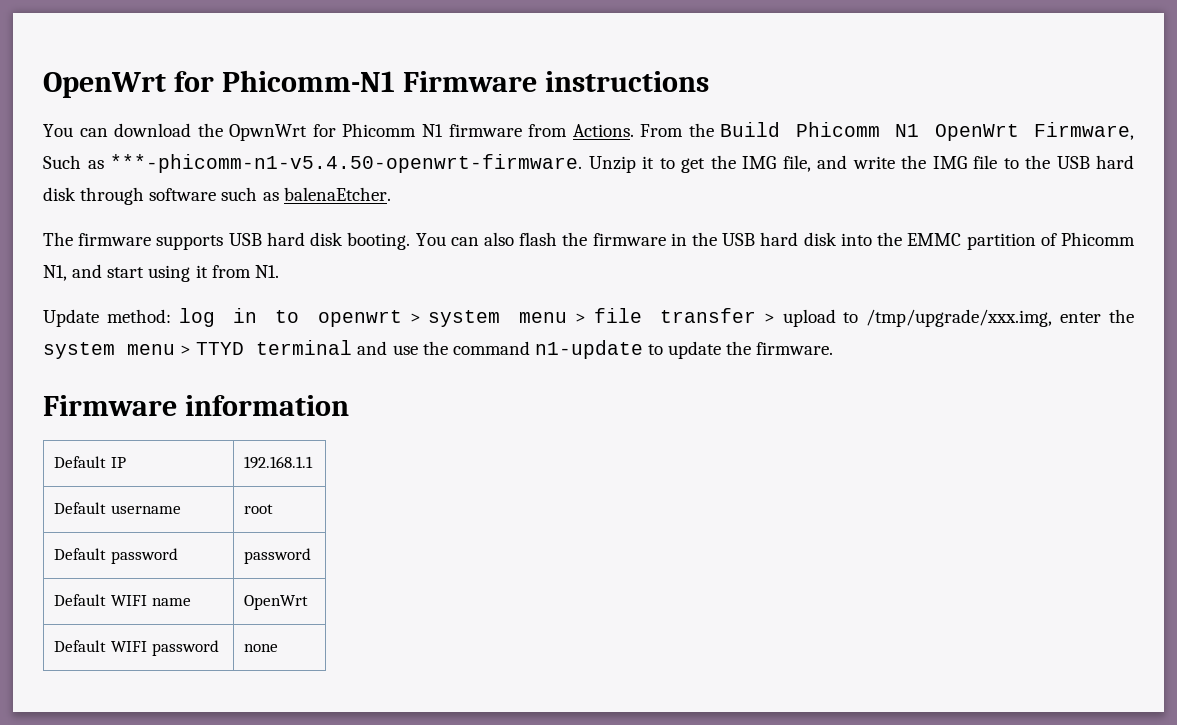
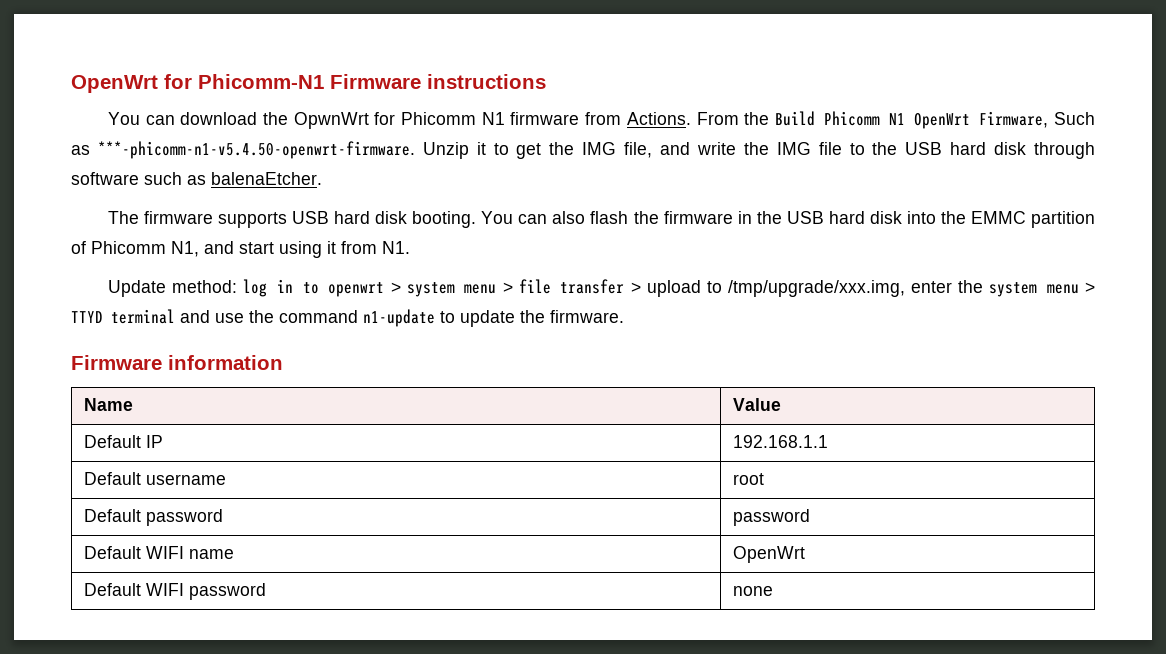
+ Name | Value

